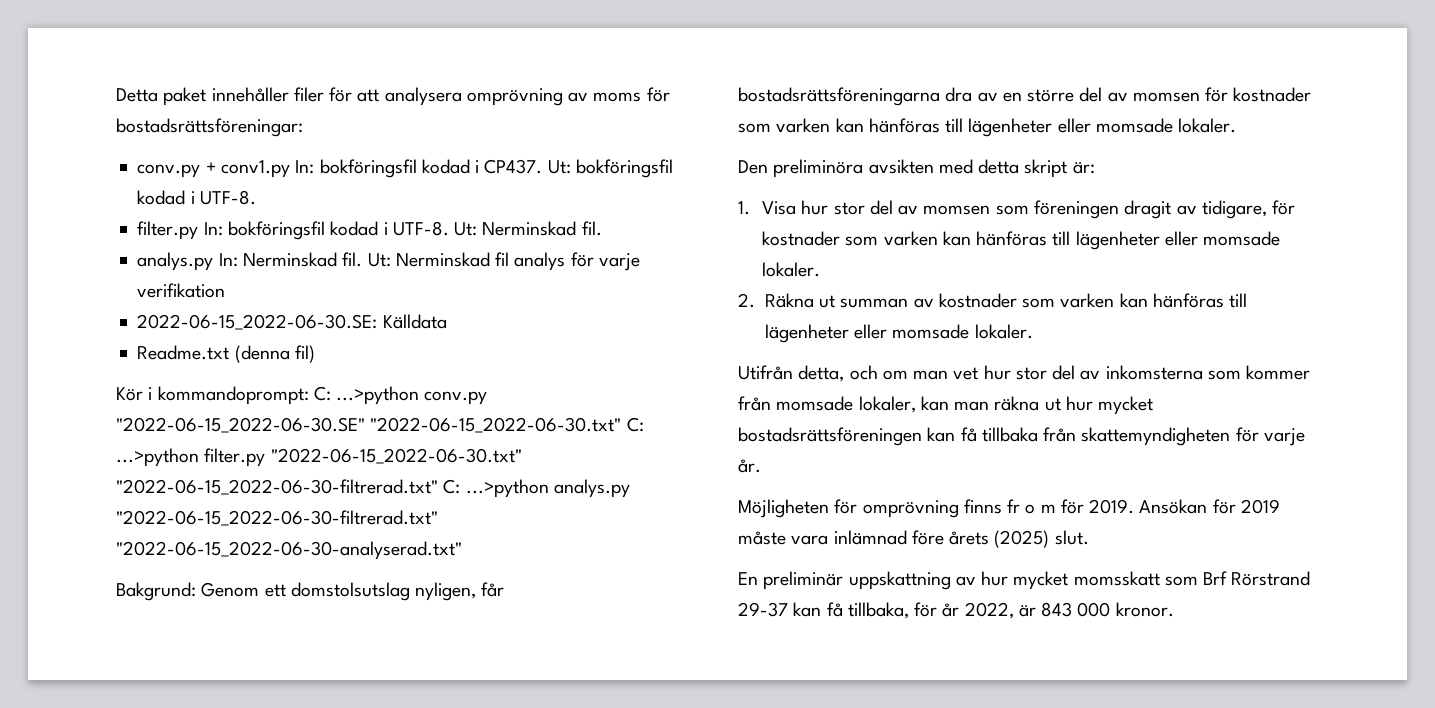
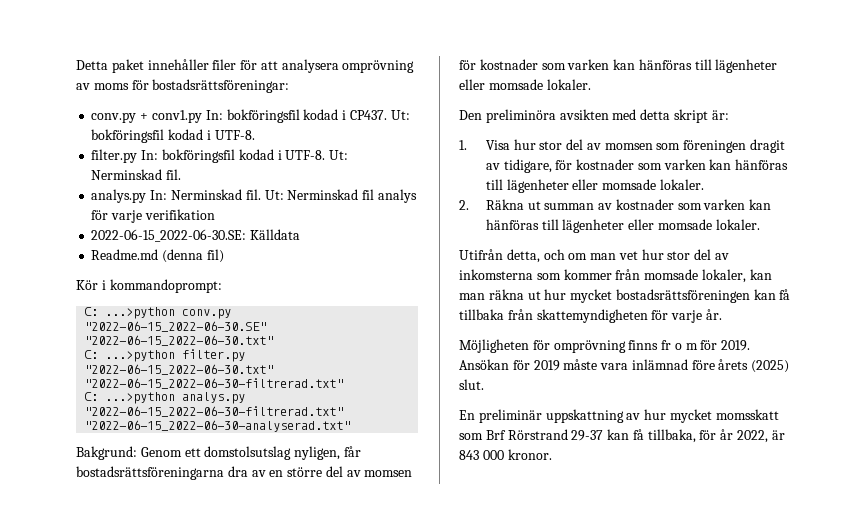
- Readme.txt (denna fil)
+ Readme.md (denna fil)
- Kör i kommandoprompt: C: ...>python conv.py "2022-06-15_2022-06-30.SE" "2022-06-15_2022-06-30.txt" C: ...>python filter.py "2022-06-15_2022-06-30.txt" "2022-06-15_2022-06-30-filtrerad.txt" C: ...>python analys.py "2022-06-15_2022-06-30-filtrerad.txt" "2022-06-15_2022-06-30-analyserad.txt"
+ Kör i kommandoprompt:
+ C: ...>python conv.py "2022-06-15_2022-06-30.SE" "2022-06-15_2022-06-30.txt"
+ C: ...>python filter.py "2022-06-15_2022-06-30.txt" "2022-06-15_2022-06-30-filtrerad.txt"
+ C: ...>python analys.py "2022-06-15_2022-06-30-filtrerad.txt" "2022-06-15_2022-06-30-analyserad.txt"

